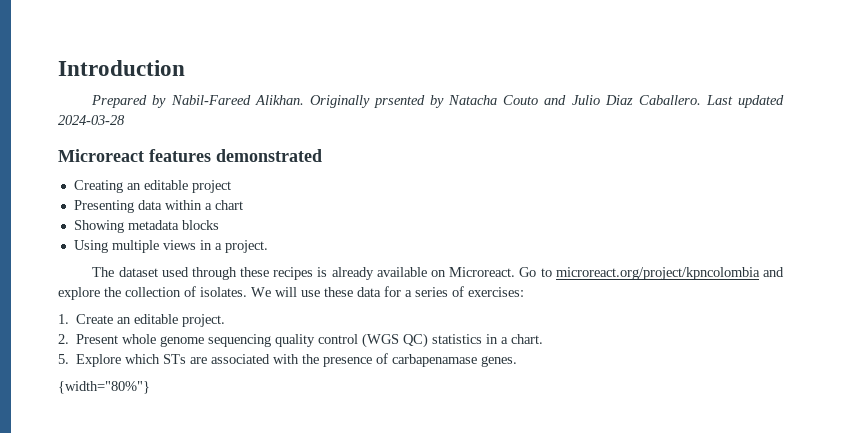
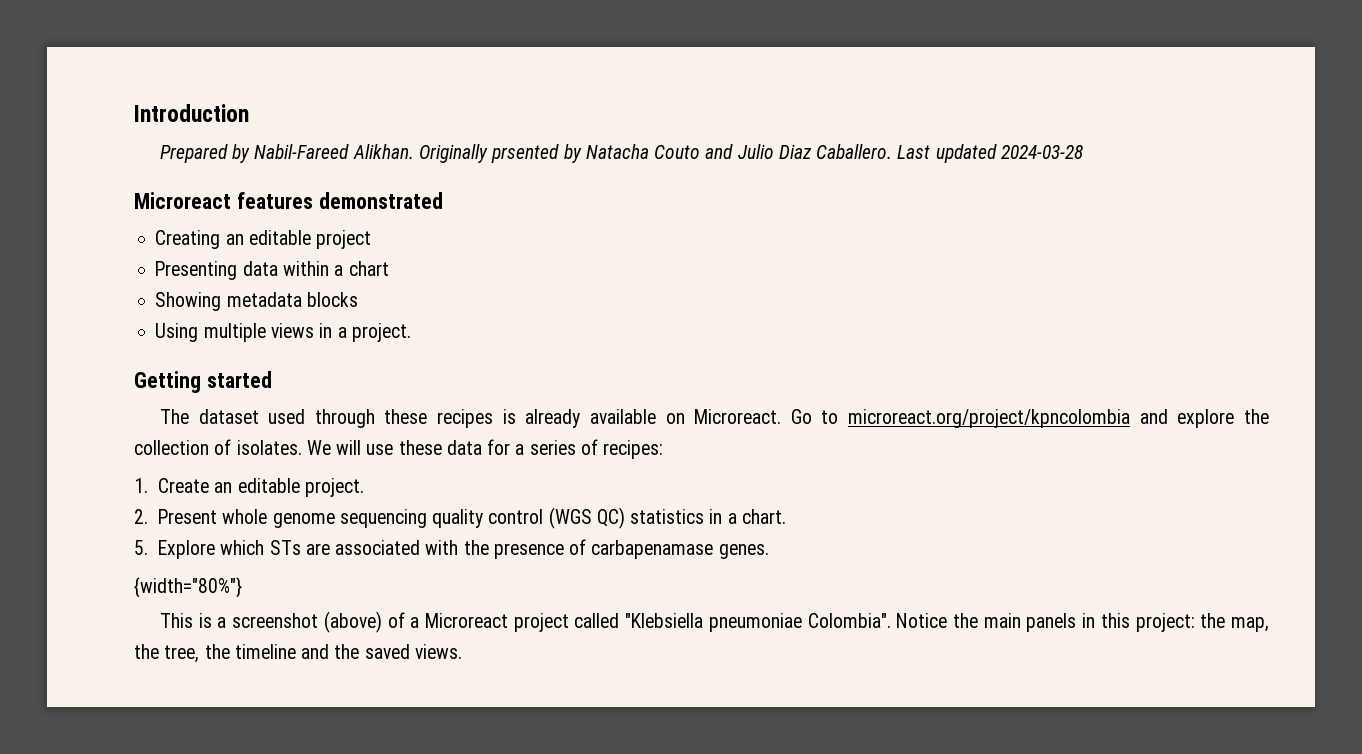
+ Getting started
- We will use these data for a series of exercises:
+ We will use these data for a series of recipes:
+ This is a screenshot (above) of a Microreact project called "Klebsiella pneumoniae Colombia". Notice the main panels in this project: the map, the tree, the timeline and the saved views.

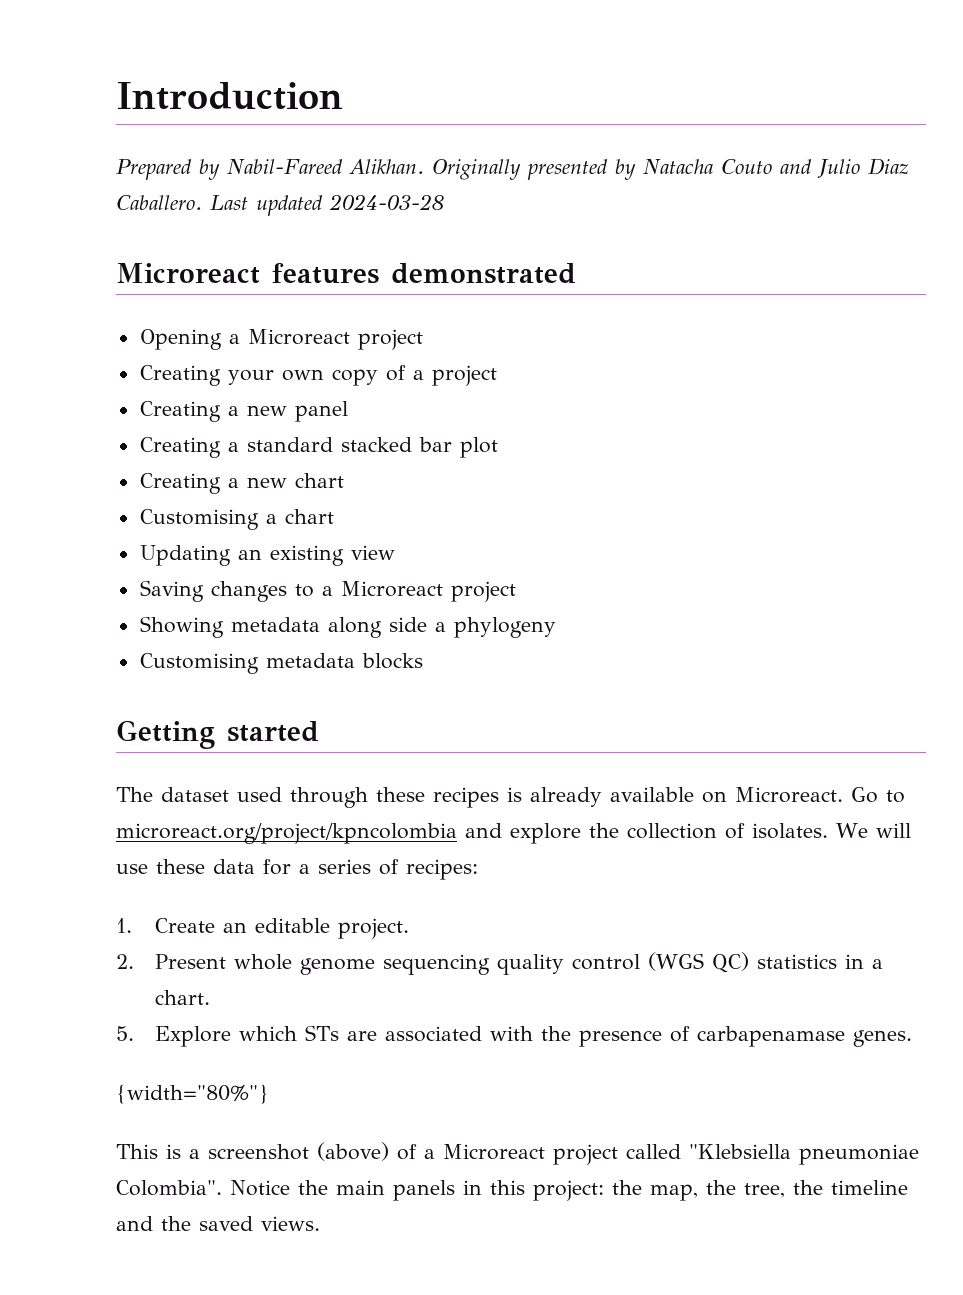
- Originally prsented by Natacha Couto and Julio Diaz Caballero.
+ Originally presented by Natacha Couto and Julio Diaz Caballero.
- Creating an editable project
- Presenting data within a chart
- Showing metadata blocks
- Using multiple views in a project.
+ Opening a Microreact project
+ Creating your own copy of a project
+ Creating a new panel
+ Creating a standard stacked bar plot
+ Creating a new chart
+ Customising a chart
+ Updating an existing view
+ Saving changes to a Microreact project
+ Showing metadata along side a phylogeny
+ Customising metadata blocks

